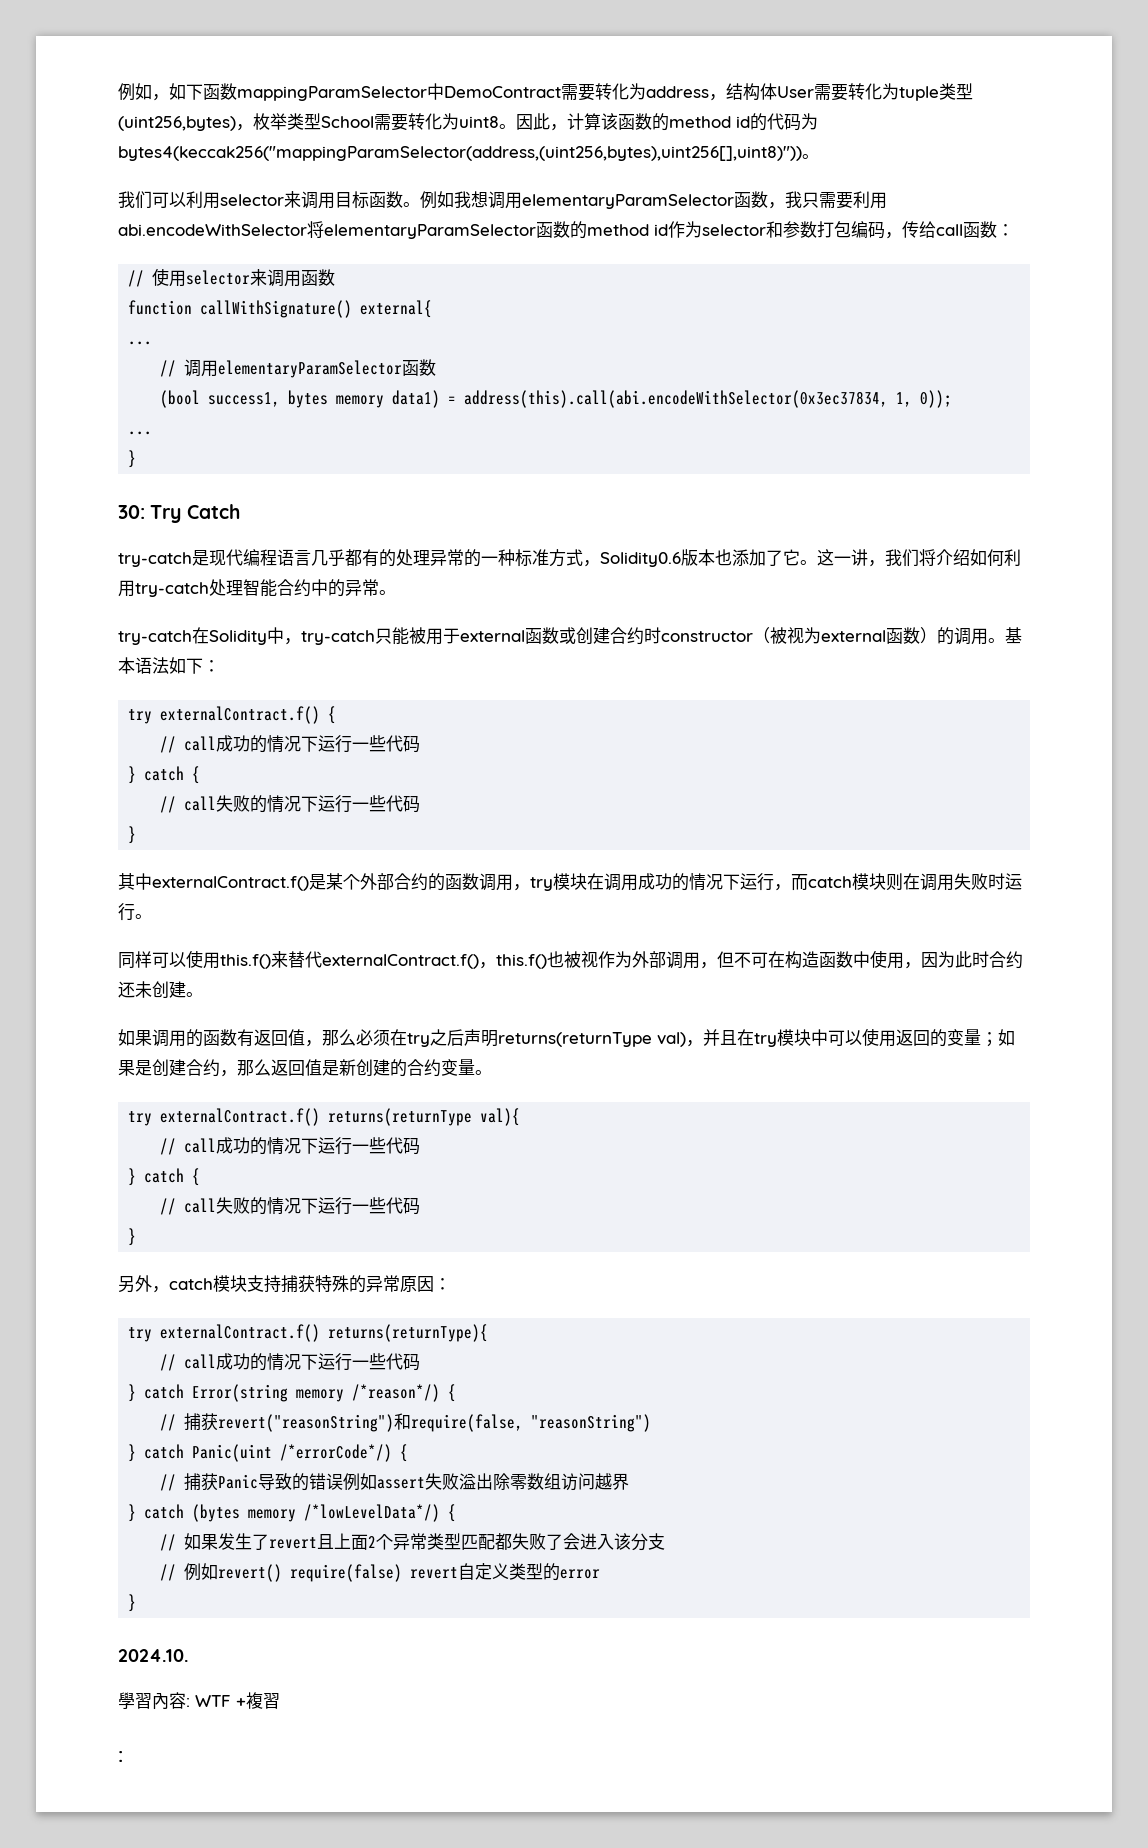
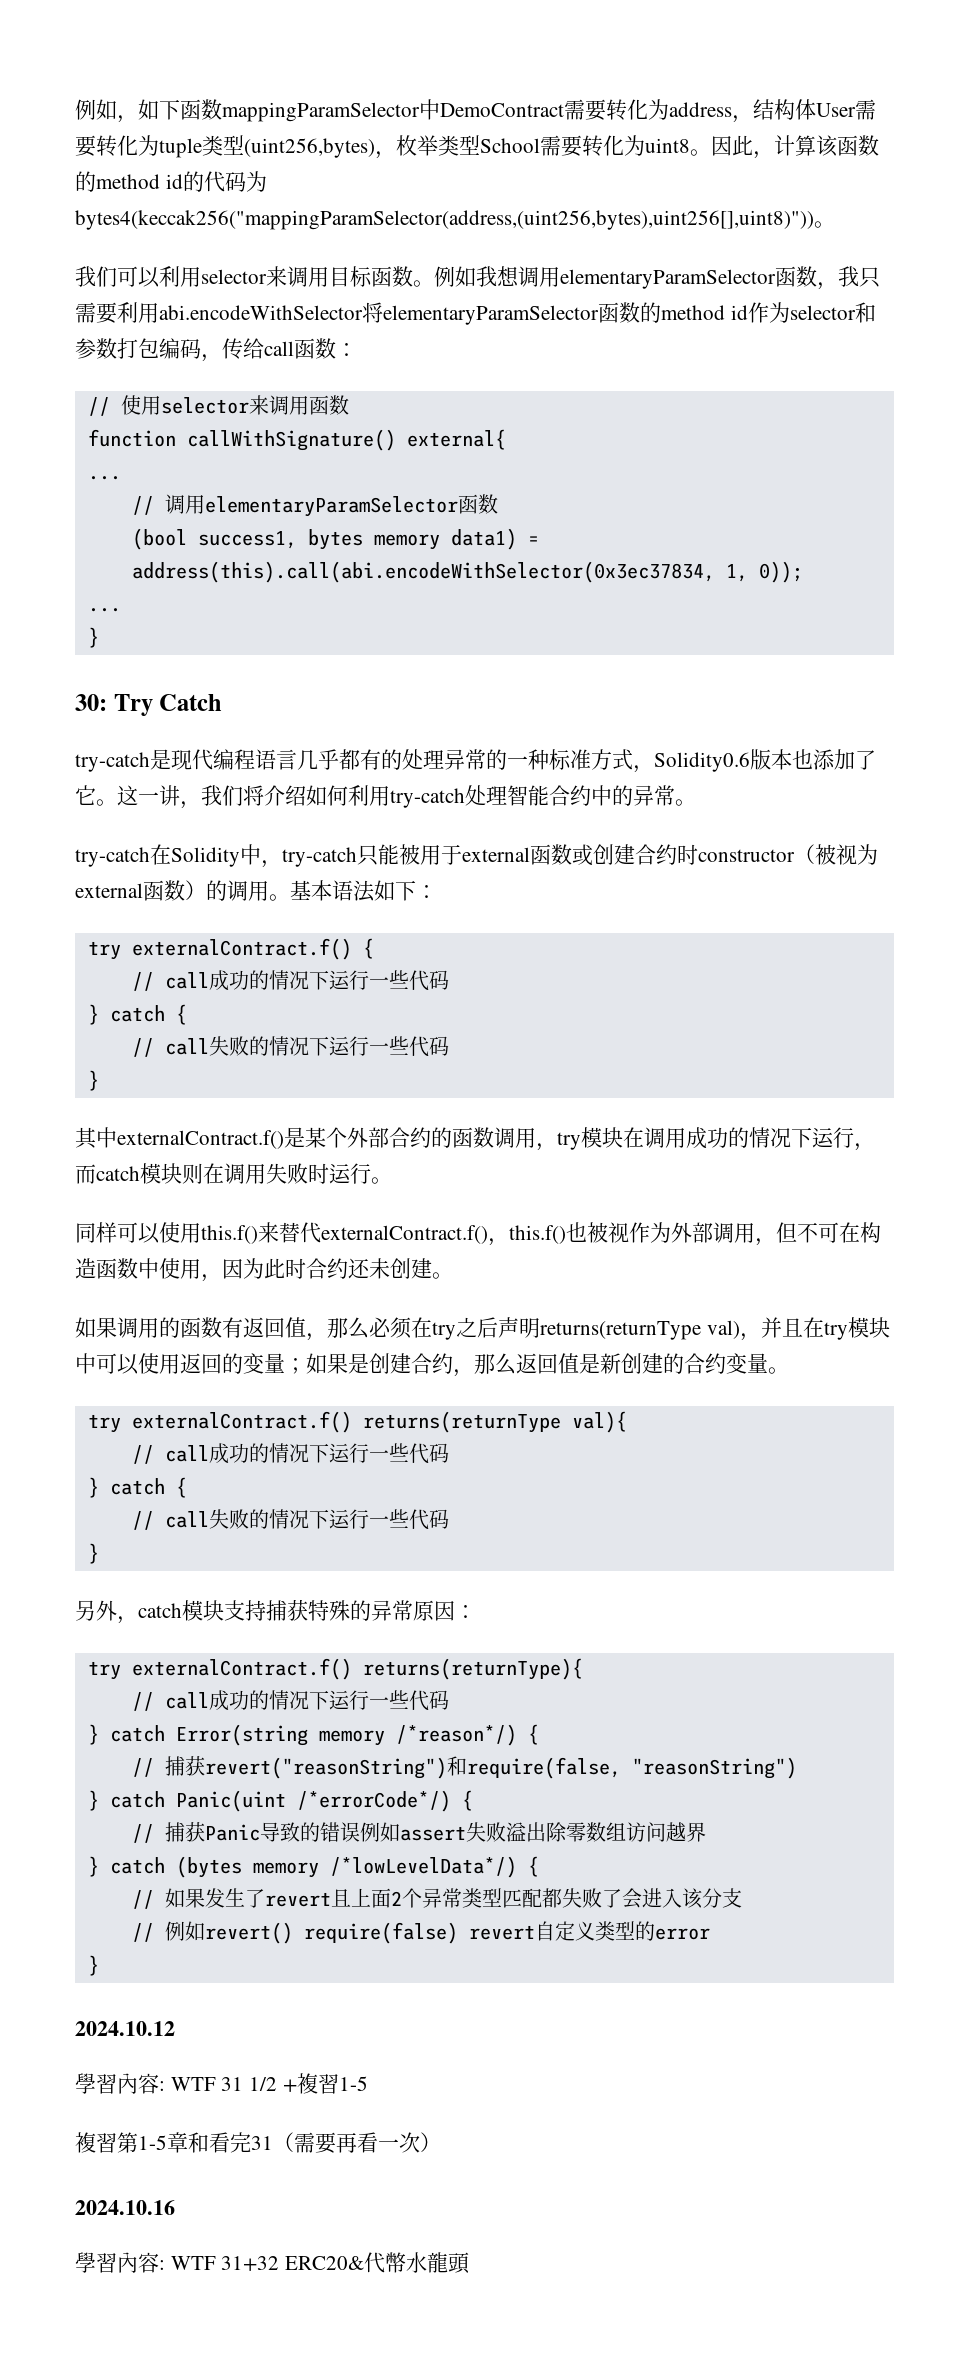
- 2024.10.
- 學習內容: WTF +複習
- :
+ 2024.10.12
+ 學習內容: WTF 31 1/2 +複習1-5
+ 複習第1-5章和看完31（需要再看一次）
+ 2024.10.16
+ 學習內容: WTF 31+32 ERC20&代幣水龍頭

